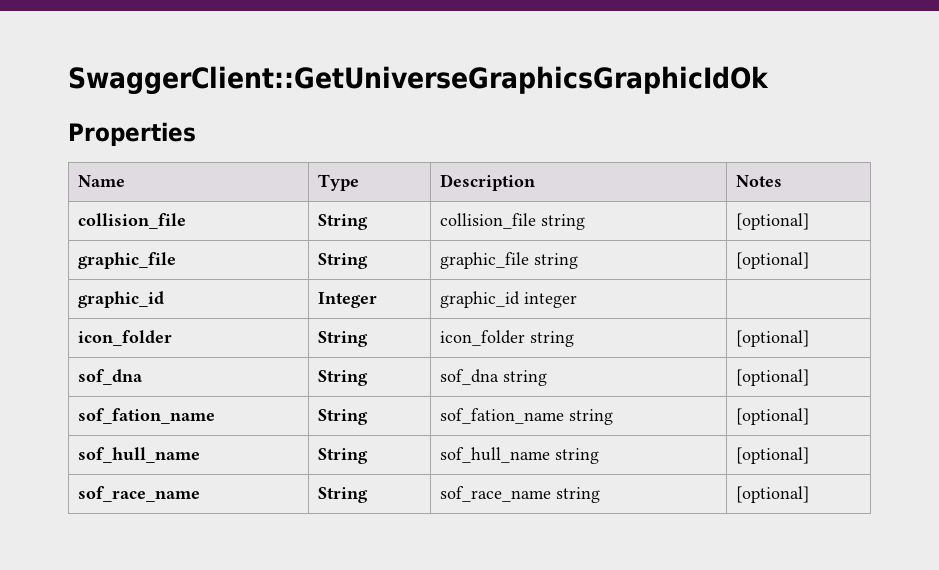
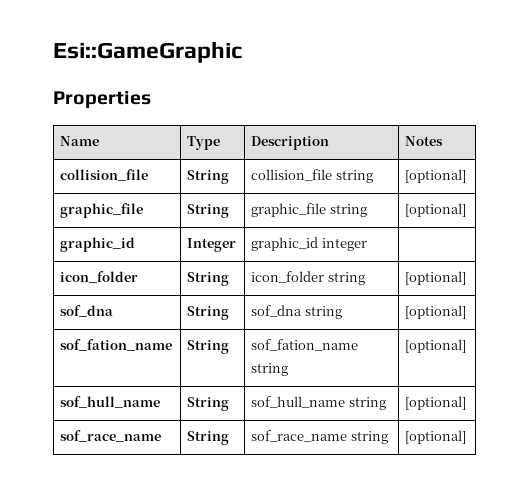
- SwaggerClient::GetUniverseGraphicsGraphicIdOk
+ Esi::GameGraphic

